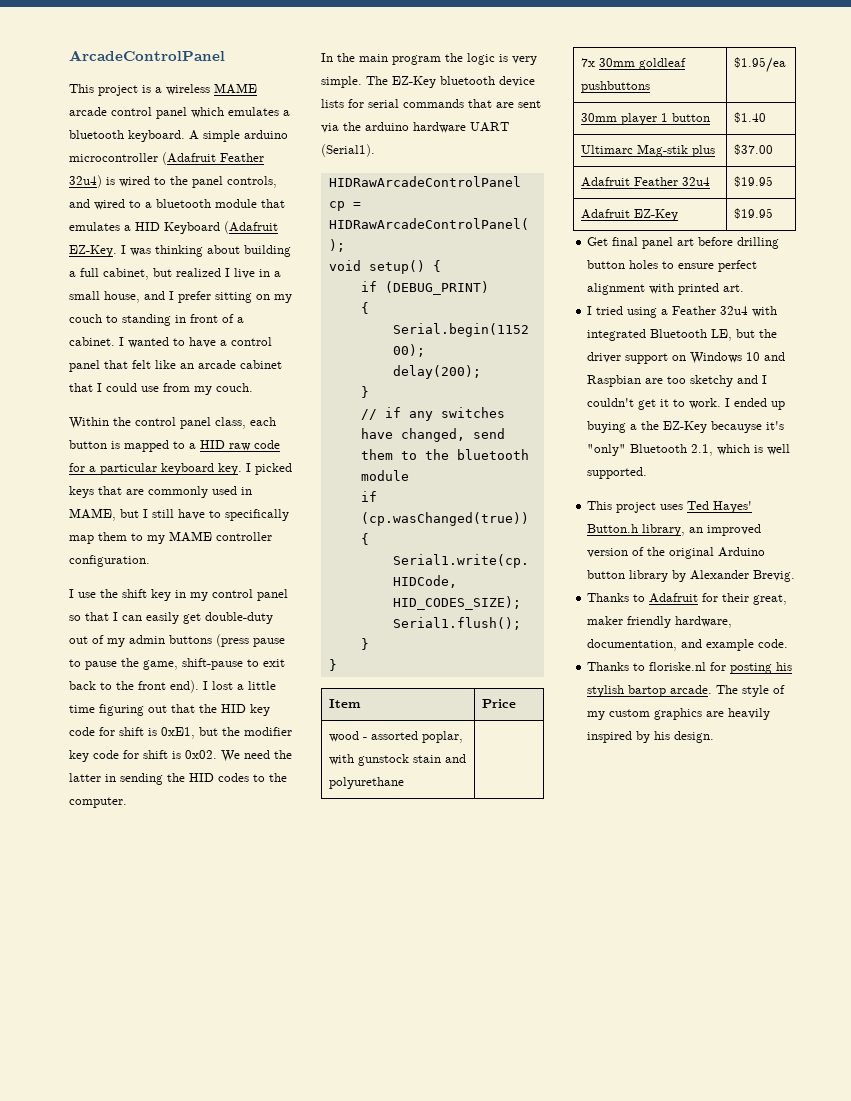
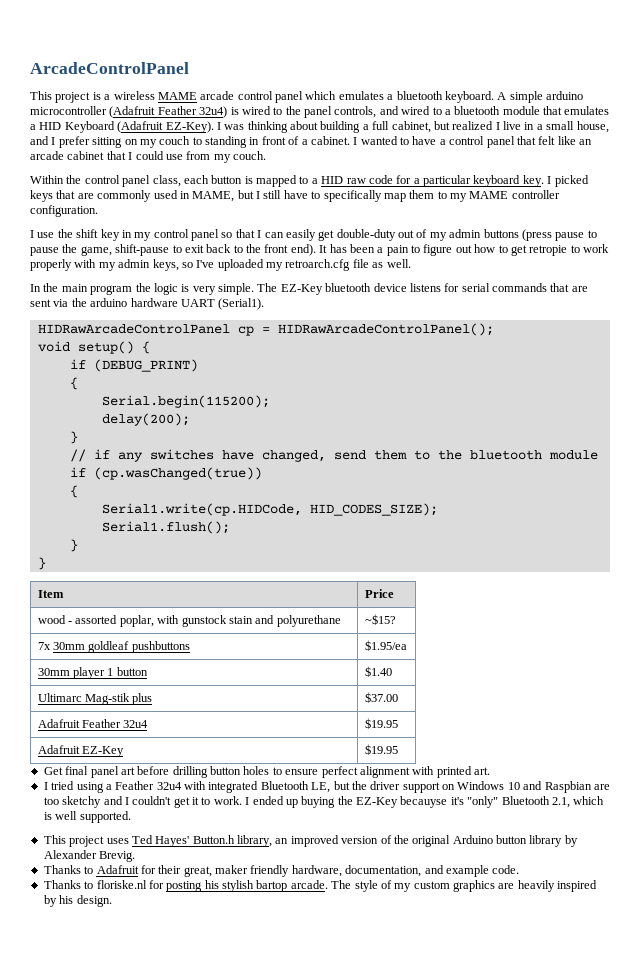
- A simple arduino microcontroller (Adafruit Feather 32u4) is wired to the panel controls, and wired to a bluetooth module that emulates a HID Keyboard (Adafruit EZ-Key.
+ A simple arduino microcontroller (Adafruit Feather 32u4) is wired to the panel controls, and wired to a bluetooth module that emulates a HID Keyboard (Adafruit EZ-Key).
- I lost a little time figuring out that the HID key code for shift is 0xE1, but the modifier key code for shift is 0x02. We need the latter in sending the HID codes to the computer.
+ It has been a pain to figure out how to get retropie to work properly with my admin keys, so I've uploaded my retroarch.cfg file as well.
- The EZ-Key bluetooth device lists for serial commands that are sent via the arduino hardware UART (Serial1).
+ The EZ-Key bluetooth device listens for serial commands that are sent via the arduino hardware UART (Serial1).
- wood - assorted poplar, with gunstock stain and polyurethane |
+ wood - assorted poplar, with gunstock stain and polyurethane | ~$15?
- I ended up buying a the EZ-Key becauyse it's "only" Bluetooth 2.1, which is well supported.
+ I ended up buying the EZ-Key becauyse it's "only" Bluetooth 2.1, which is well supported.

